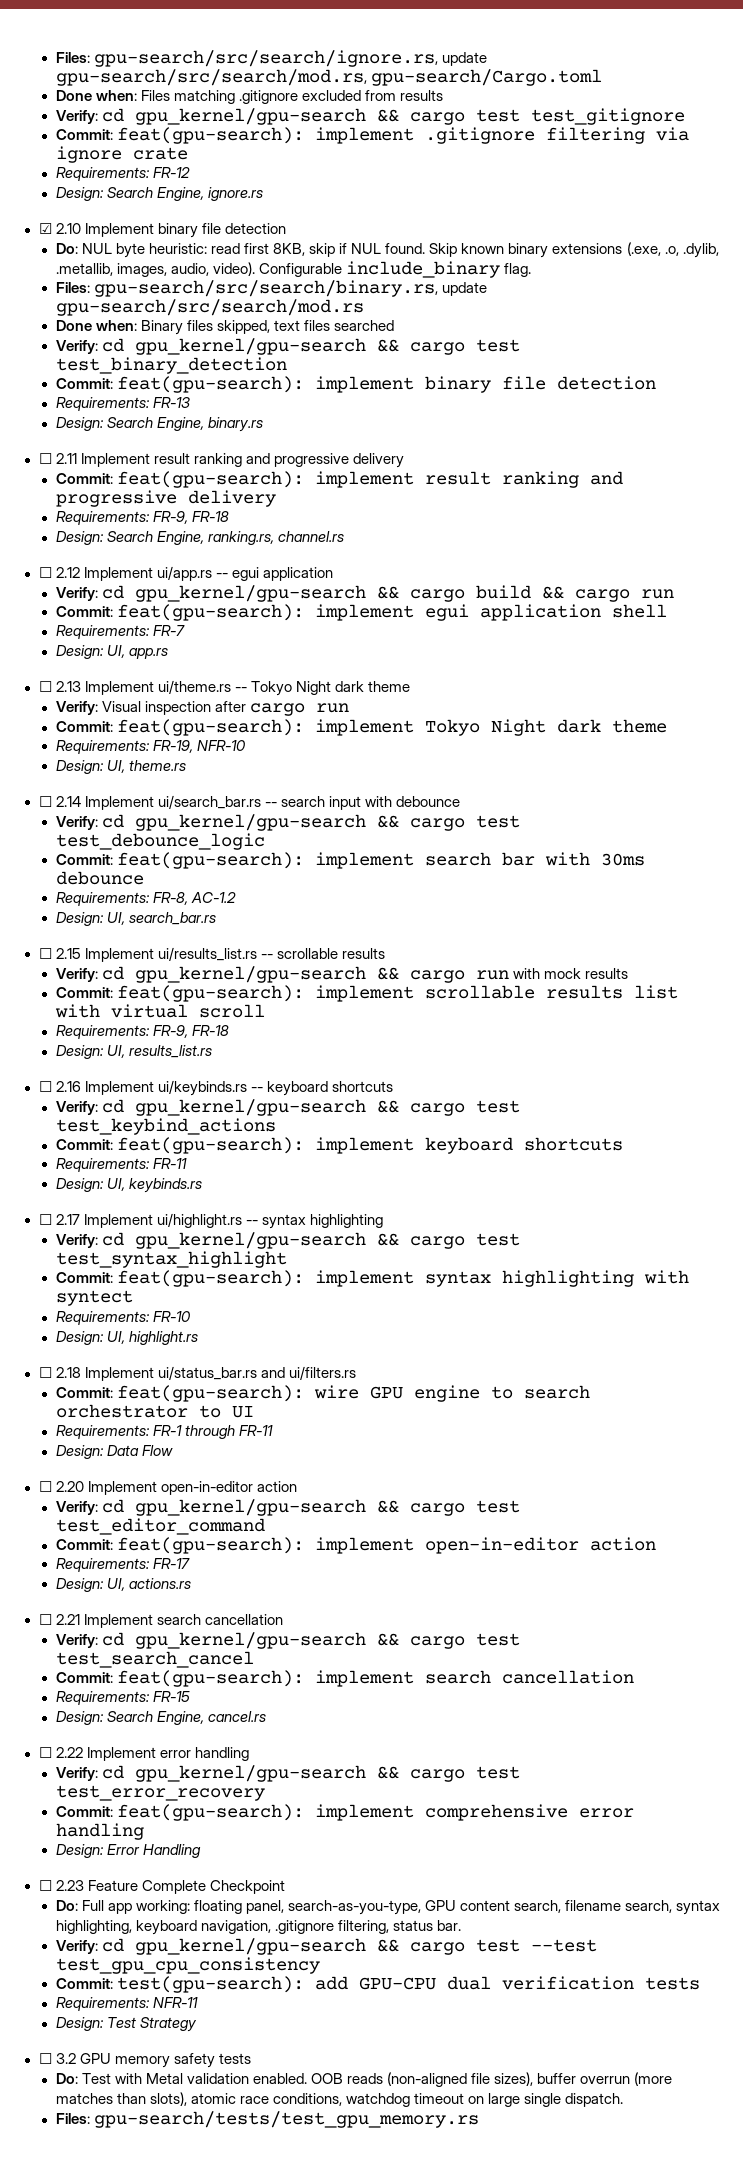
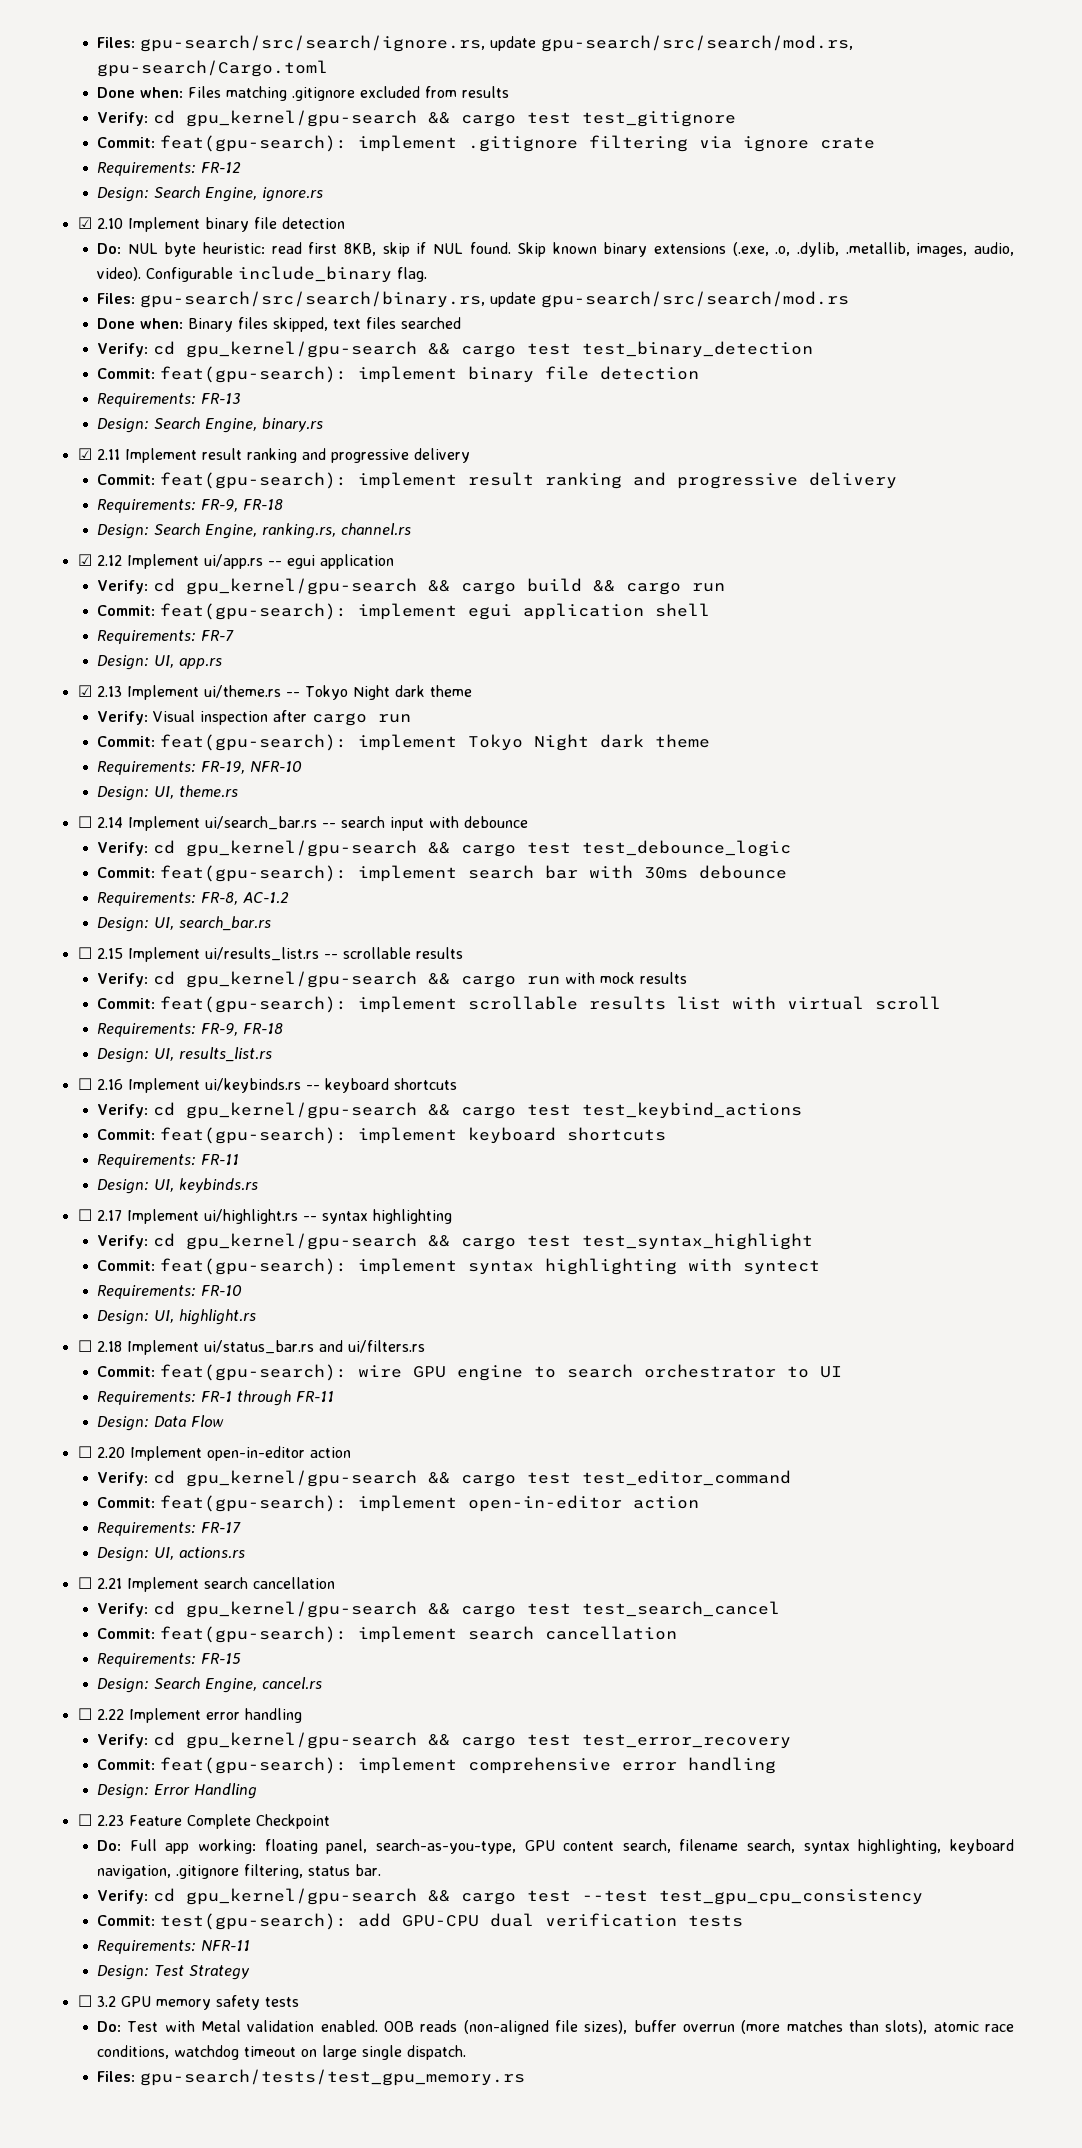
- ☐ 2.11 Implement result ranking and progressive delivery
+ ☑ 2.11 Implement result ranking and progressive delivery
- ☐ 2.12 Implement ui/app.rs -- egui application
+ ☑ 2.12 Implement ui/app.rs -- egui application
- ☐ 2.13 Implement ui/theme.rs -- Tokyo Night dark theme
+ ☑ 2.13 Implement ui/theme.rs -- Tokyo Night dark theme

